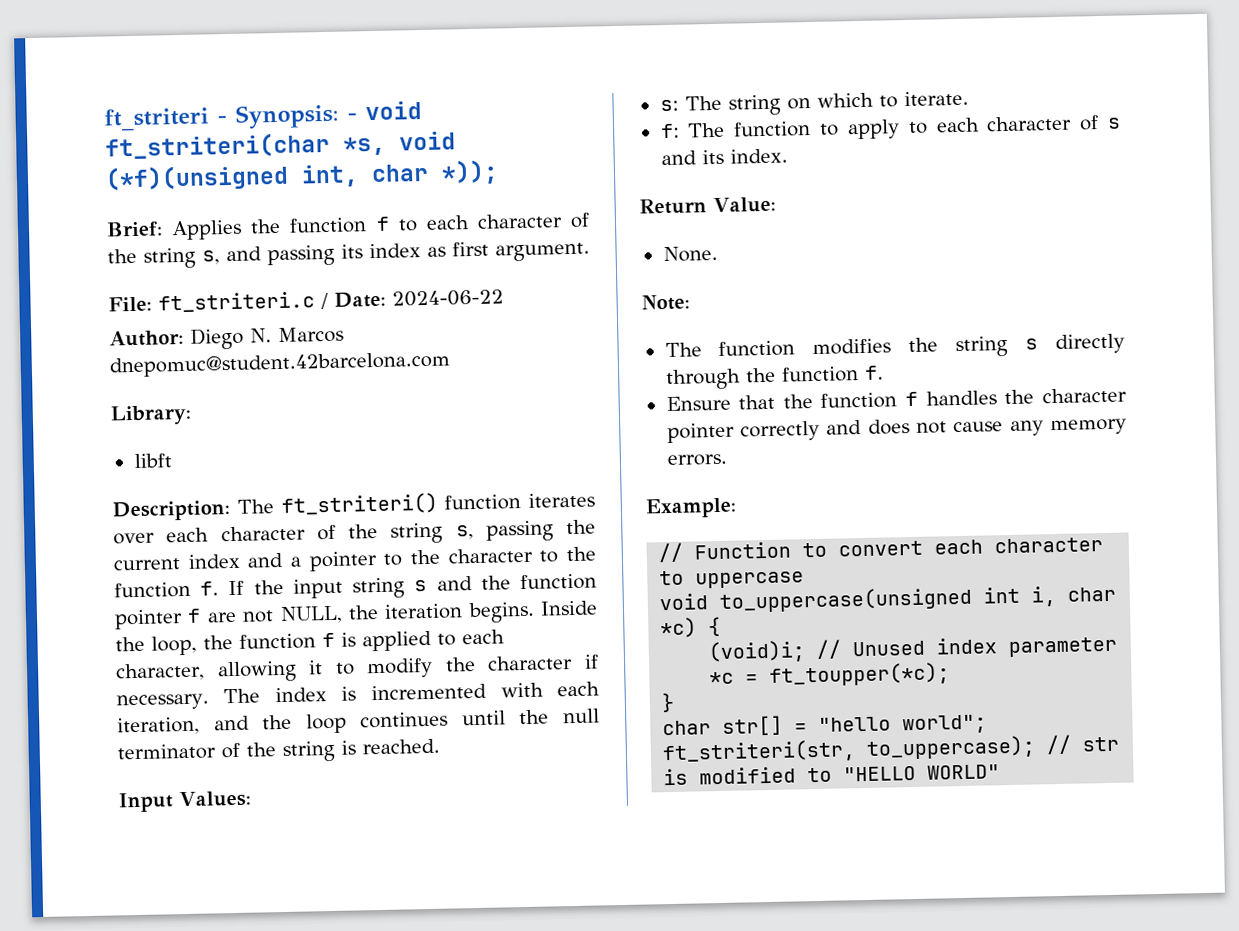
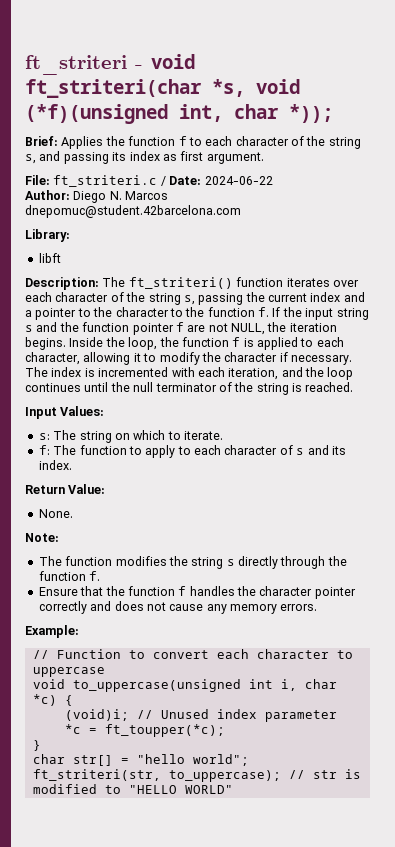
- ft_striteri - Synopsis: - void ft_striteri(char *s, void (*f)(unsigned int, char *));
+ ft_striteri - void ft_striteri(char *s, void (*f)(unsigned int, char *));

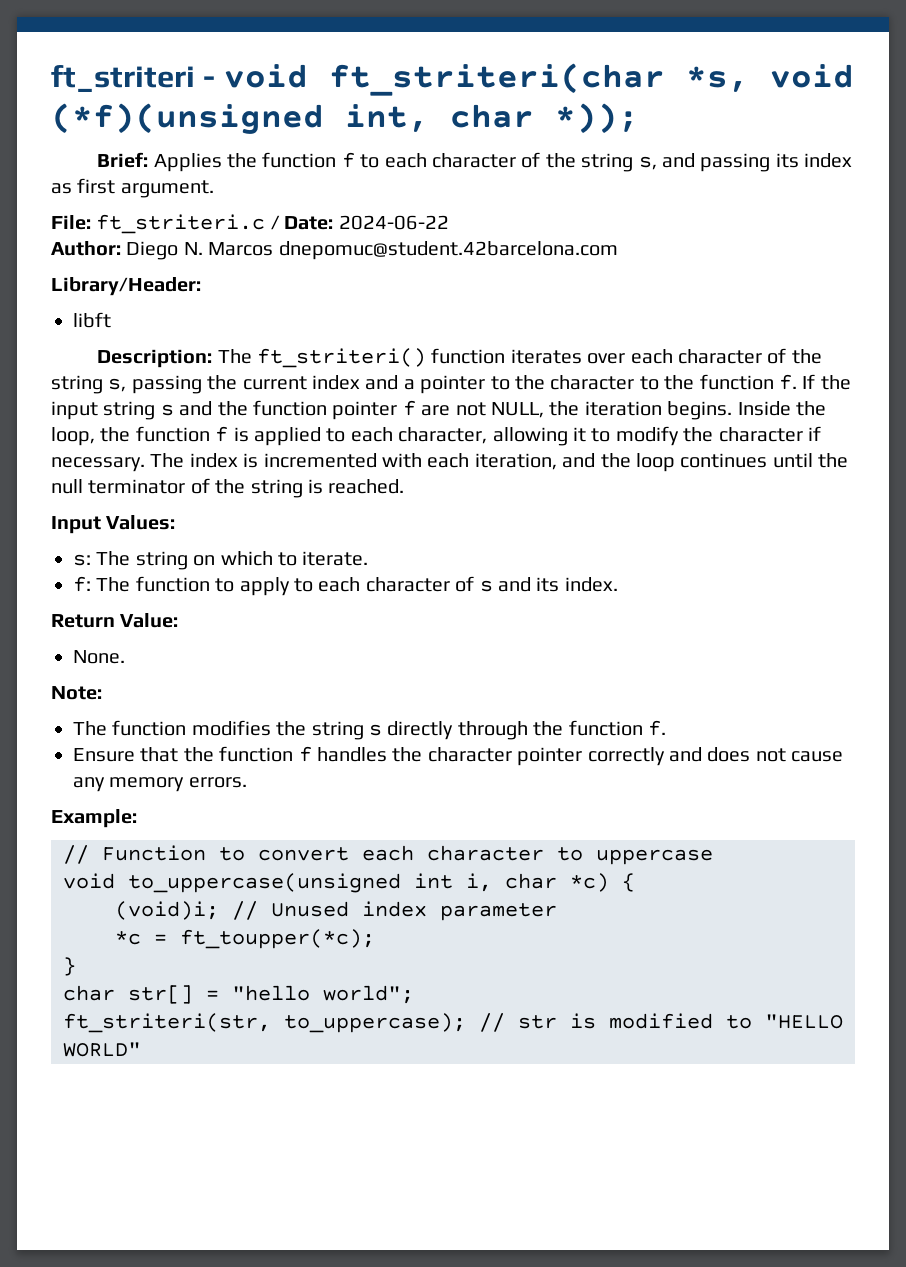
- Library:
+ Library/Header:

